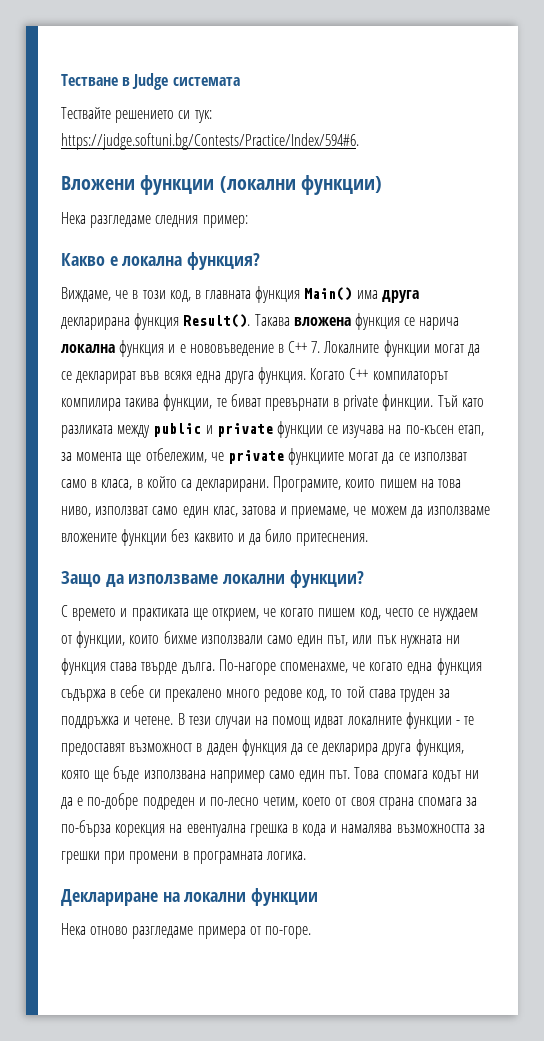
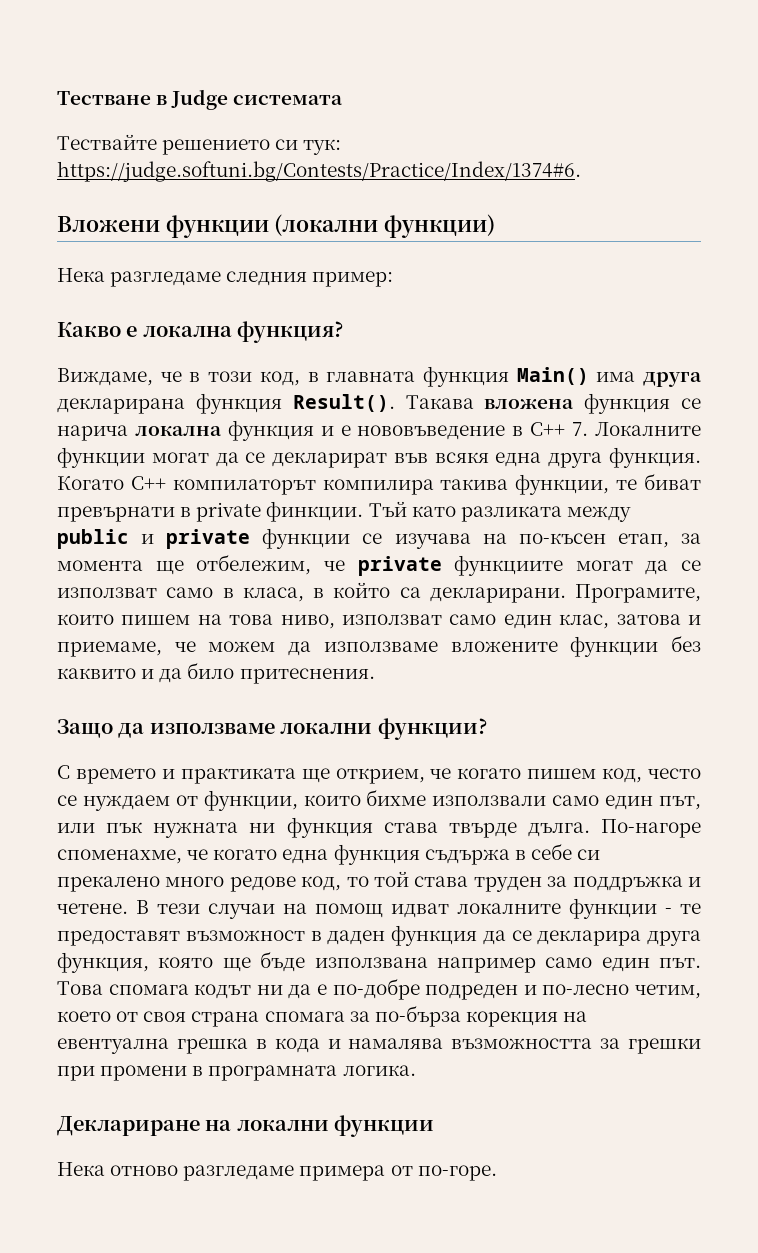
- Тествайте решението си тук: https://judge.softuni.bg/Contests/Practice/Index/594#6.
+ Тествайте решението си тук: https://judge.softuni.bg/Contests/Practice/Index/1374#6.

